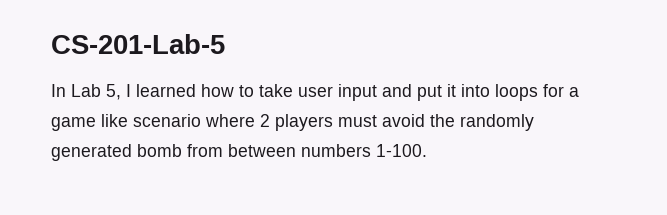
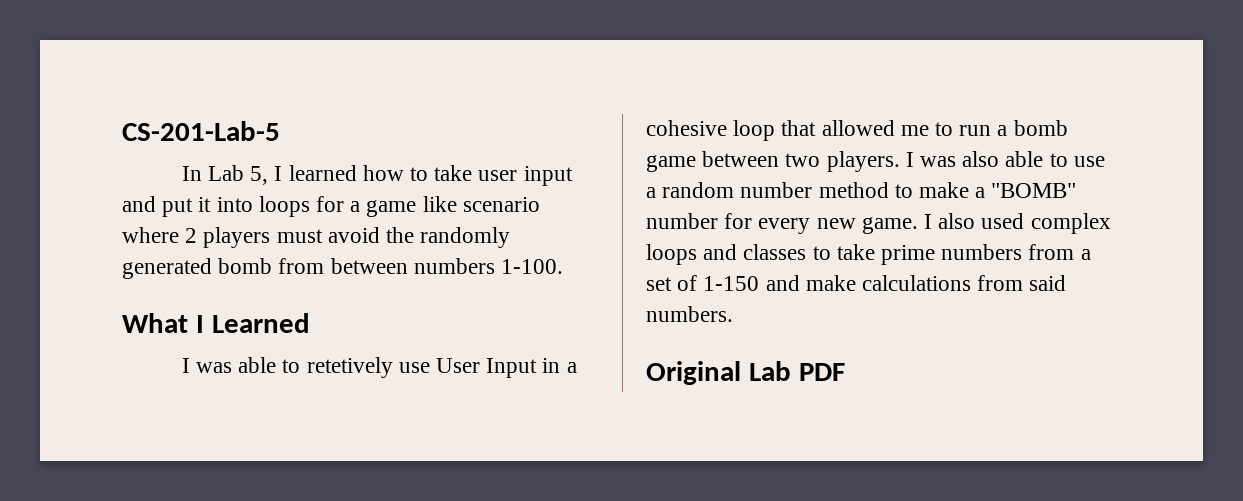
+ What I Learned
+ I was able to retetively use User Input in a cohesive loop that allowed me to run a bomb game between two players. I was also able to use a random number method to make a "BOMB" number for every new game. I also used complex loops and classes to take prime numbers from a set of 1-150 and make calculations from said numbers.
+ Original Lab PDF

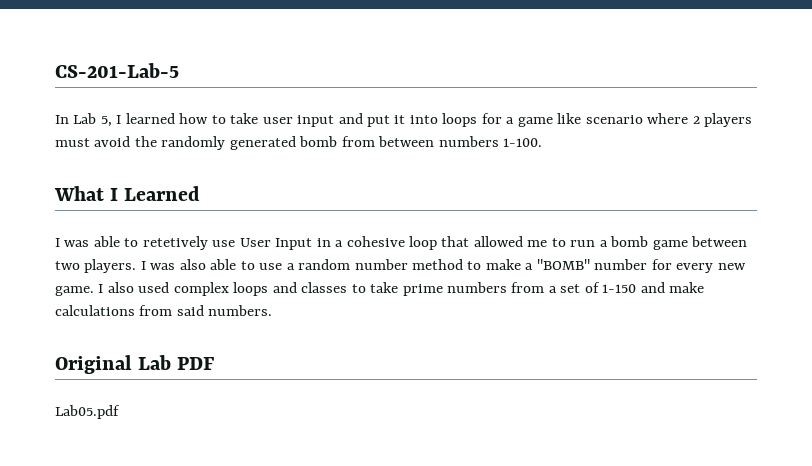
+ Lab05.pdf

